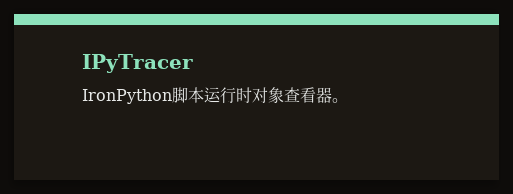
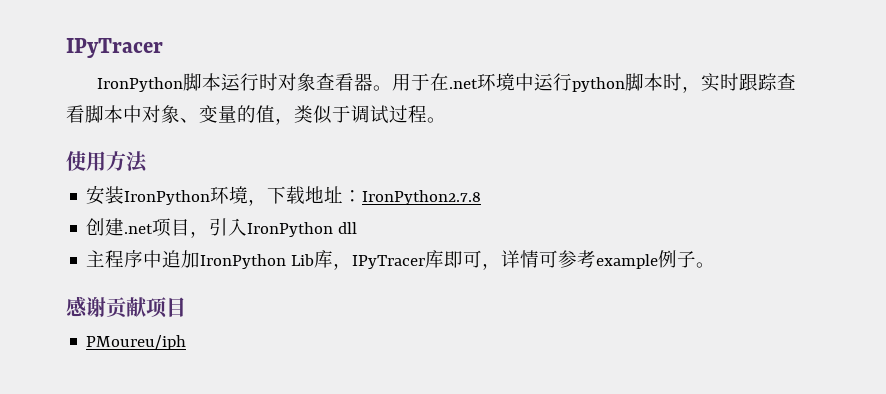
+ 用于在.net环境中运行python脚本时，实时跟踪查看脚本中对象、变量的值，类似于调试过程。
+ 使用方法
+ 安装IronPython环境，下载地址：IronPython2.7.8
+ 创建.net项目，引入IronPython dll
+ 主程序中追加IronPython Lib库，IPyTracer库即可，详情可参考example例子。
+ 感谢贡献项目
+ PMoureu/iph

